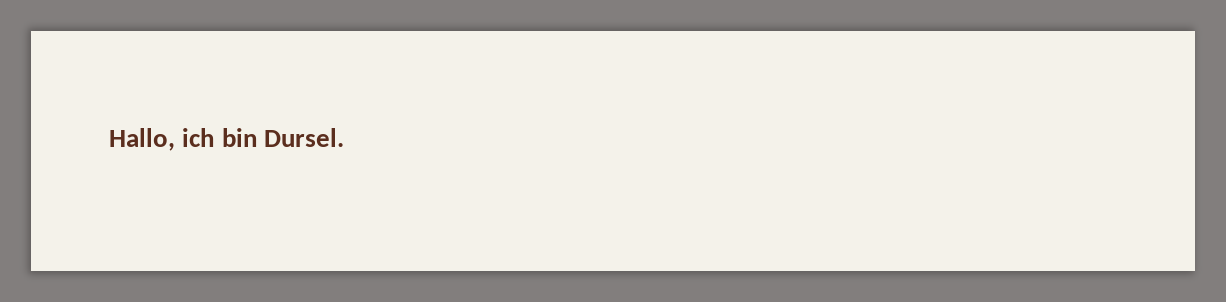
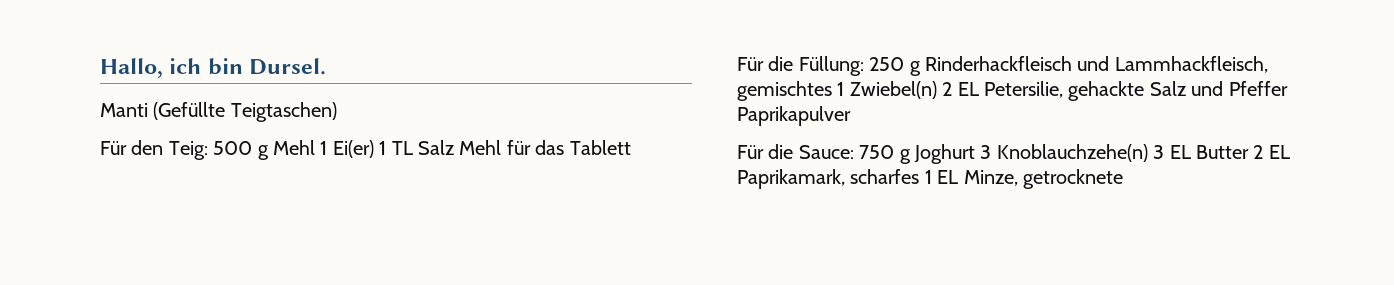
+ Manti (Gefüllte Teigtaschen)
+ Für den Teig: 500 g Mehl 1 Ei(er) 1 TL Salz Mehl für das Tablett
+ Für die Füllung: 250 g Rinderhackfleisch und Lammhackfleisch, gemischtes 1 Zwiebel(n) 2 EL Petersilie, gehackte Salz und Pfeffer Paprikapulver
+ Für die Sauce: 750 g Joghurt 3 Knoblauchzehe(n) 3 EL Butter 2 EL Paprikamark, scharfes 1 EL Minze, getrocknete

